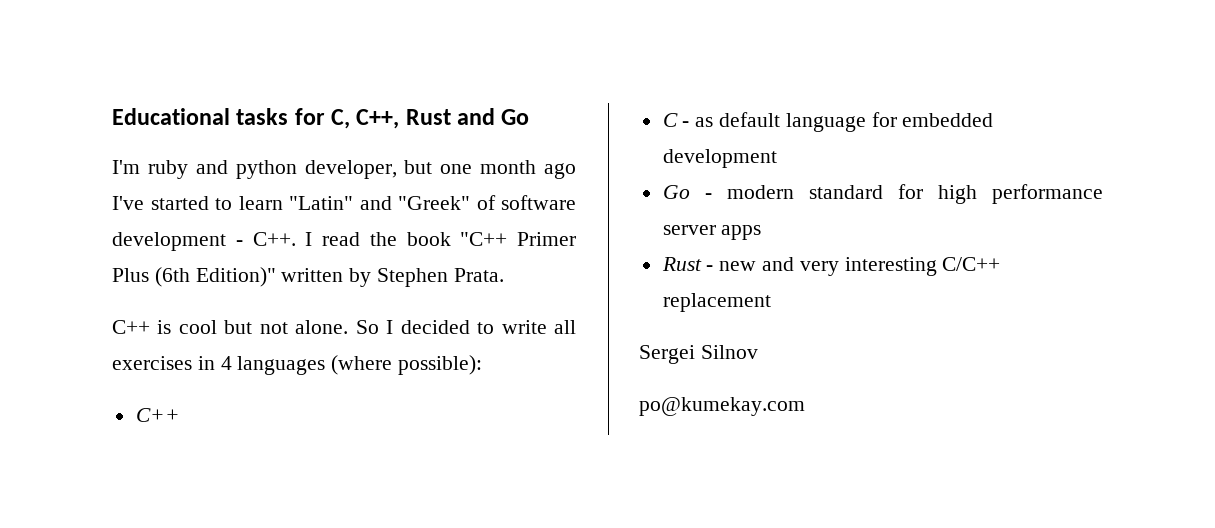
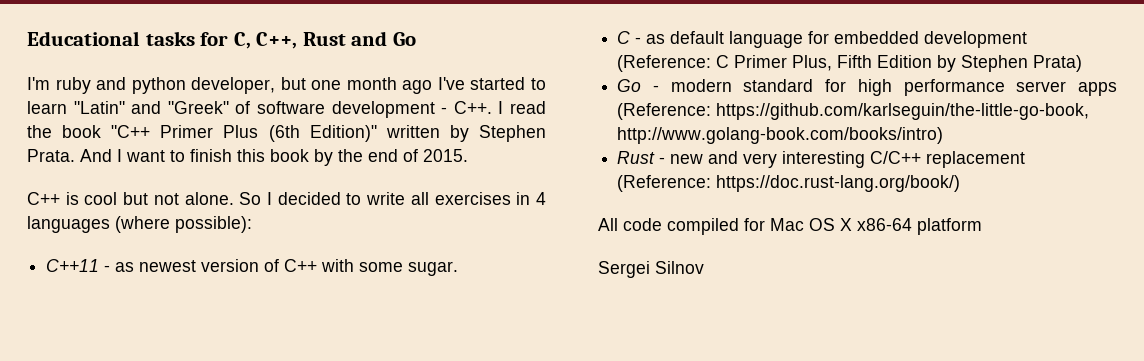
+ And I want to finish this book by the end of 2015.
  So I decided to write all exercises in 4 languages (where possible):
- C++
+ C++11 - as newest version of C++ with some sugar.
- C - as default language for embedded development
+ C - as default language for embedded development (Reference: C Primer Plus, Fifth Edition by Stephen Prata)
- Go - modern standard for high performance server apps
+ Go - modern standard for high performance server apps (Reference: https://github.com/karlseguin/the-little-go-book, http://www.golang-book.com/books/intro)
- Rust - new and very interesting C/C++ replacement
+ Rust - new and very interesting C/C++ replacement (Reference: https://doc.rust-lang.org/book/)
+ All code compiled for Mac OS X x86-64 platform
- po@kumekay.com

